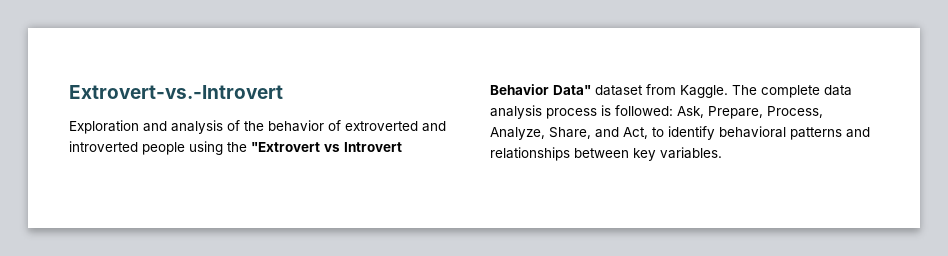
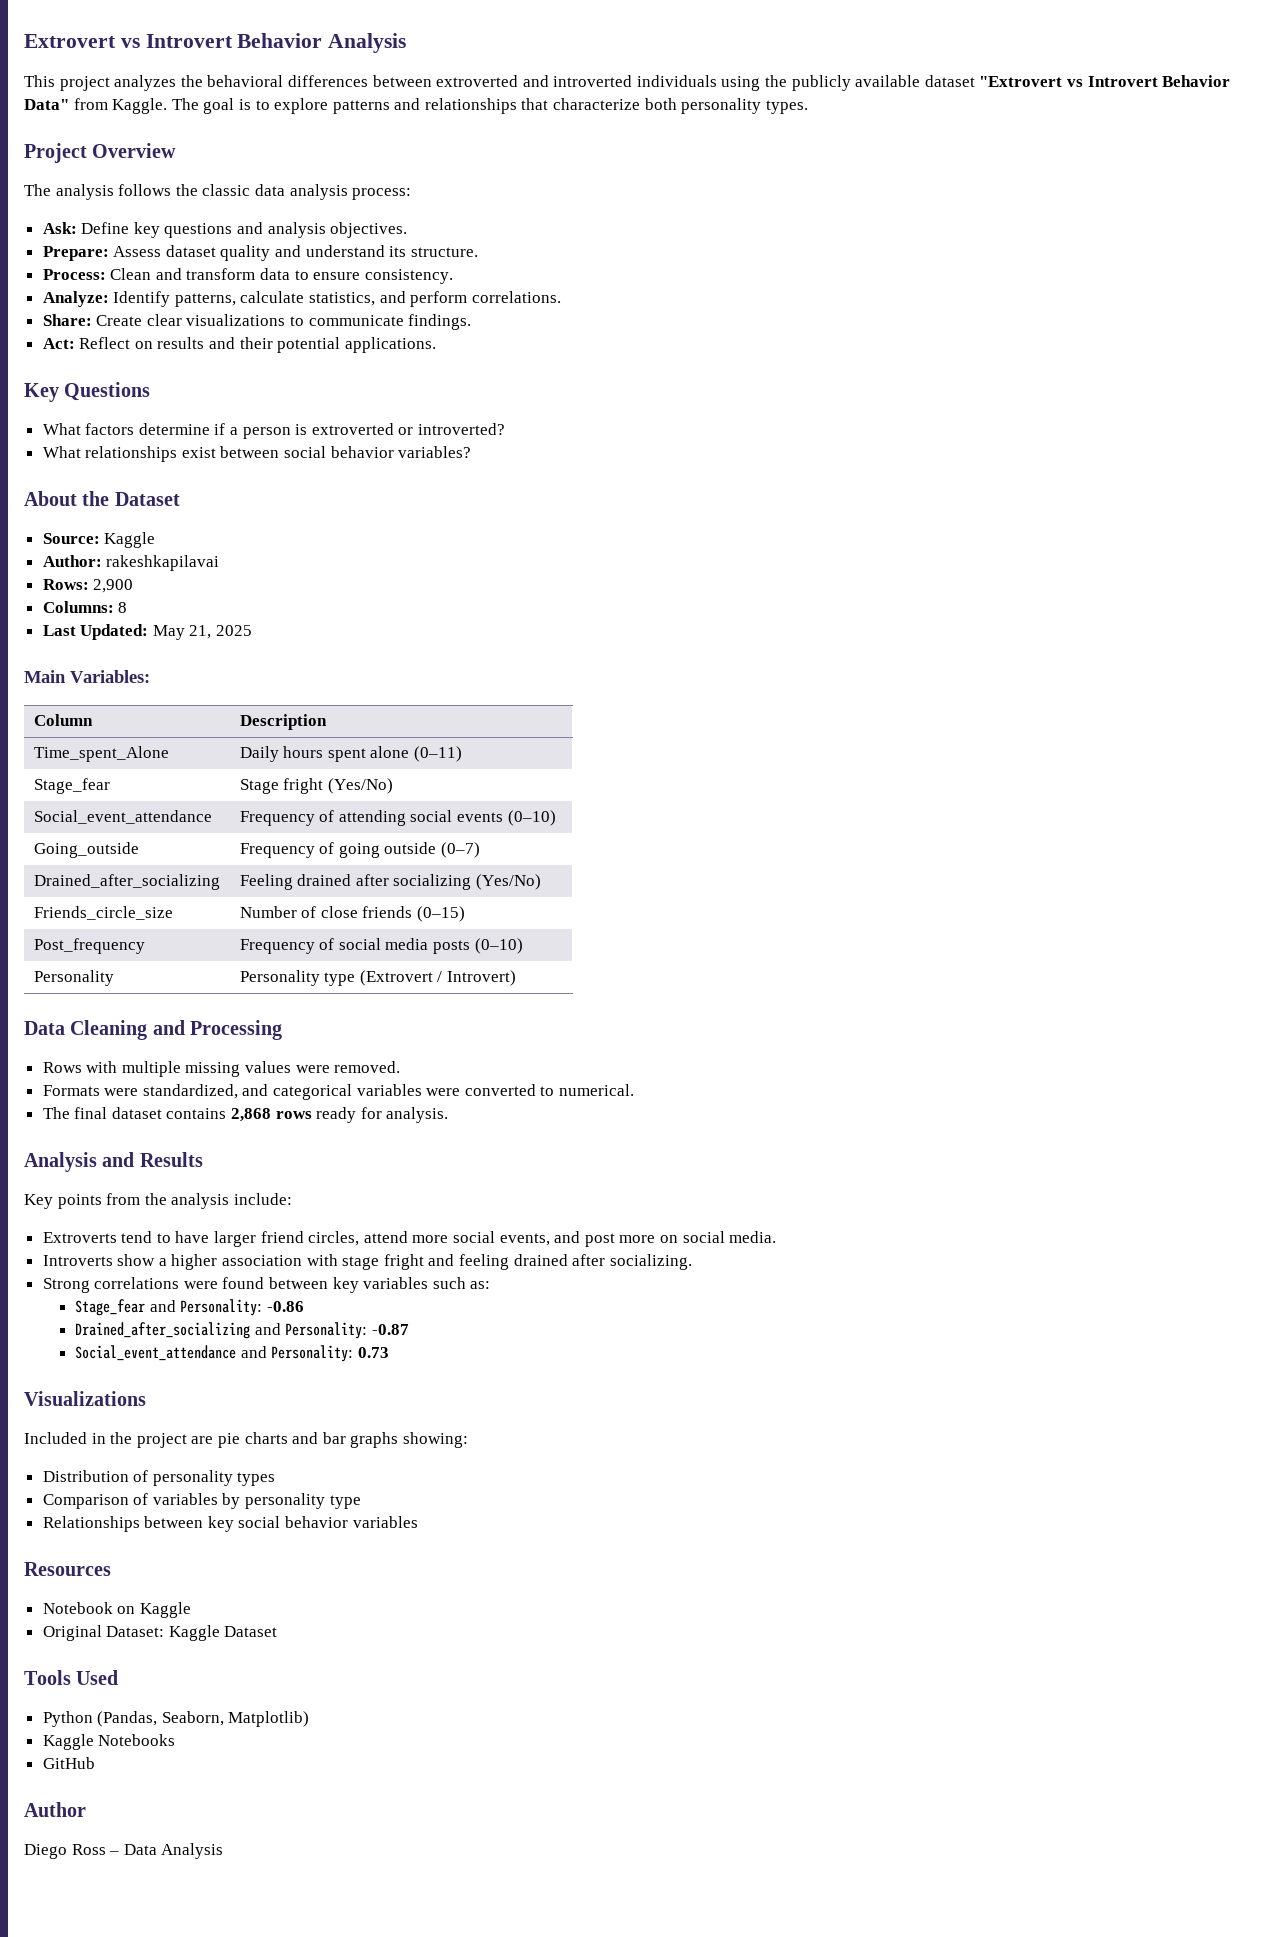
- Extrovert-vs.-Introvert
- Exploration and analysis of the behavior of extroverted and introverted people using the "Extrovert vs Introvert Behavior Data" dataset from Kaggle.
+ Extrovert vs Introvert Behavior Analysis
+ This project analyzes the behavioral differences between extroverted and introverted individuals using the publicly available dataset "Extrovert vs Introvert Behavior Data" from Kaggle.
- The complete data analysis process is followed: Ask, Prepare, Process, Analyze, Share, and Act, to identify behavioral patterns and relationships between key variables.
+ The goal is to explore patterns and relationships that characterize both personality types.
+ Project Overview
+ The analysis follows the classic data analysis process:
+ Ask: Define key questions and analysis objectives.
+ Prepare: Assess dataset quality and understand its structure.
+ Process: Clean and transform data to ensure consistency.
+ Analyze: Identify patterns, calculate statistics, and perform correlations.
+ Share: Create clear visualizations to communicate findings.
+ Act: Reflect on results and their potential applications.
+ Key Questions
+ What factors determine if a person is extroverted or introverted?
+ What relationships exist between social behavior variables?
+ About the Dataset
+ Source: Kaggle
+ Author: rakeshkapilavai
+ Rows: 2,900
+ Columns: 8
+ Last Updated: May 21, 2025
+ Main Variables:
+ Column | Description
+ Time_spent_Alone | Daily hours spent alone (0–11)
+ Stage_fear | Stage fright (Yes/No)
+ Social_event_attendance | Frequency of attending social events (0–10)
+ Going_outside | Frequency of going outside (0–7)
+ Drained_after_socializing | Feeling drained after socializing (Yes/No)
+ Friends_circle_size | Number of close friends (0–15)
+ Post_frequency | Frequency of social media posts (0–10)
+ Personality | Personality type (Extrovert / Introvert)
+ Data Cleaning and Processing
+ Rows with multiple missing values were removed.
+ Formats were standardized, and categorical variables were converted to numerical.
+ The final dataset contains 2,868 rows ready for analysis.
+ Analysis and Results
+ Key points from the analysis include:
+ Extroverts tend to have larger friend circles, attend more social events, and post more on social media.
+ Introverts show a higher association with stage fright and feeling drained after socializing.
+ Strong correlations were found between key variables such as:
+ Stage_fear and Personality: -0.86
+ Drained_after_socializing and Personality: -0.87
+ Social_event_attendance and Personality: 0.73
+ Visualizations
+ Included in the project are pie charts and bar graphs showing:
+ Distribution of personality types
+ Comparison of variables by personality type
+ Relationships between key social behavior variables
+ Resources
+ Notebook on Kaggle
+ Original Dataset: Kaggle Dataset
+ Tools Used
+ Python (Pandas, Seaborn, Matplotlib)
+ Kaggle Notebooks
+ GitHub
+ Author
+ Diego Ross – Data Analysis

